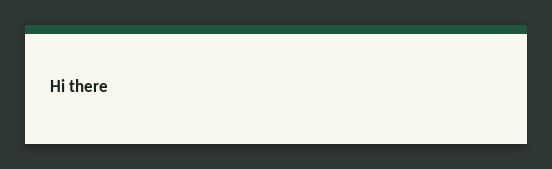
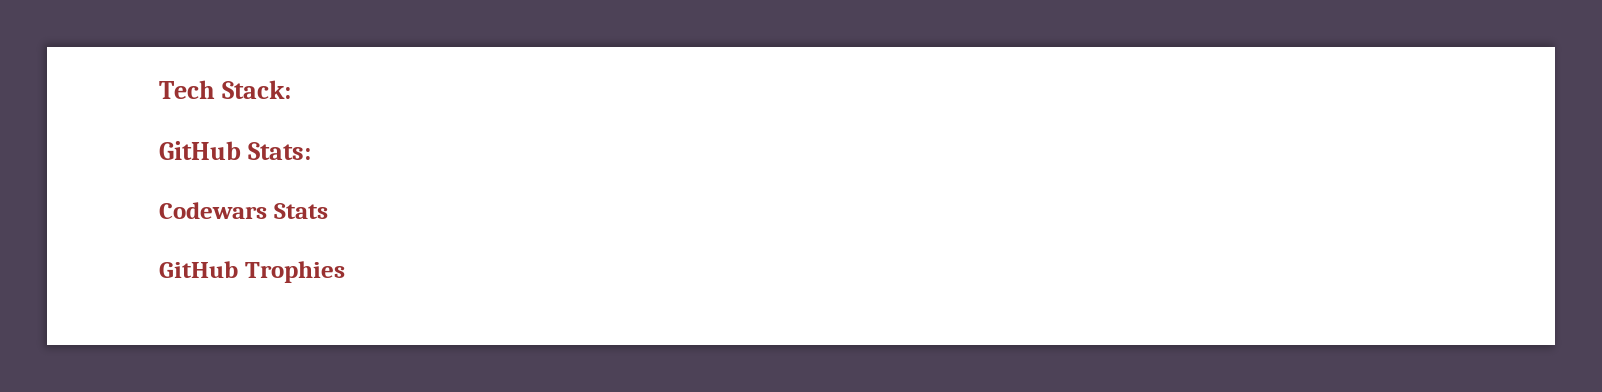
- Hi there
+ Tech Stack:
+ GitHub Stats:
+ Codewars Stats
+ GitHub Trophies

